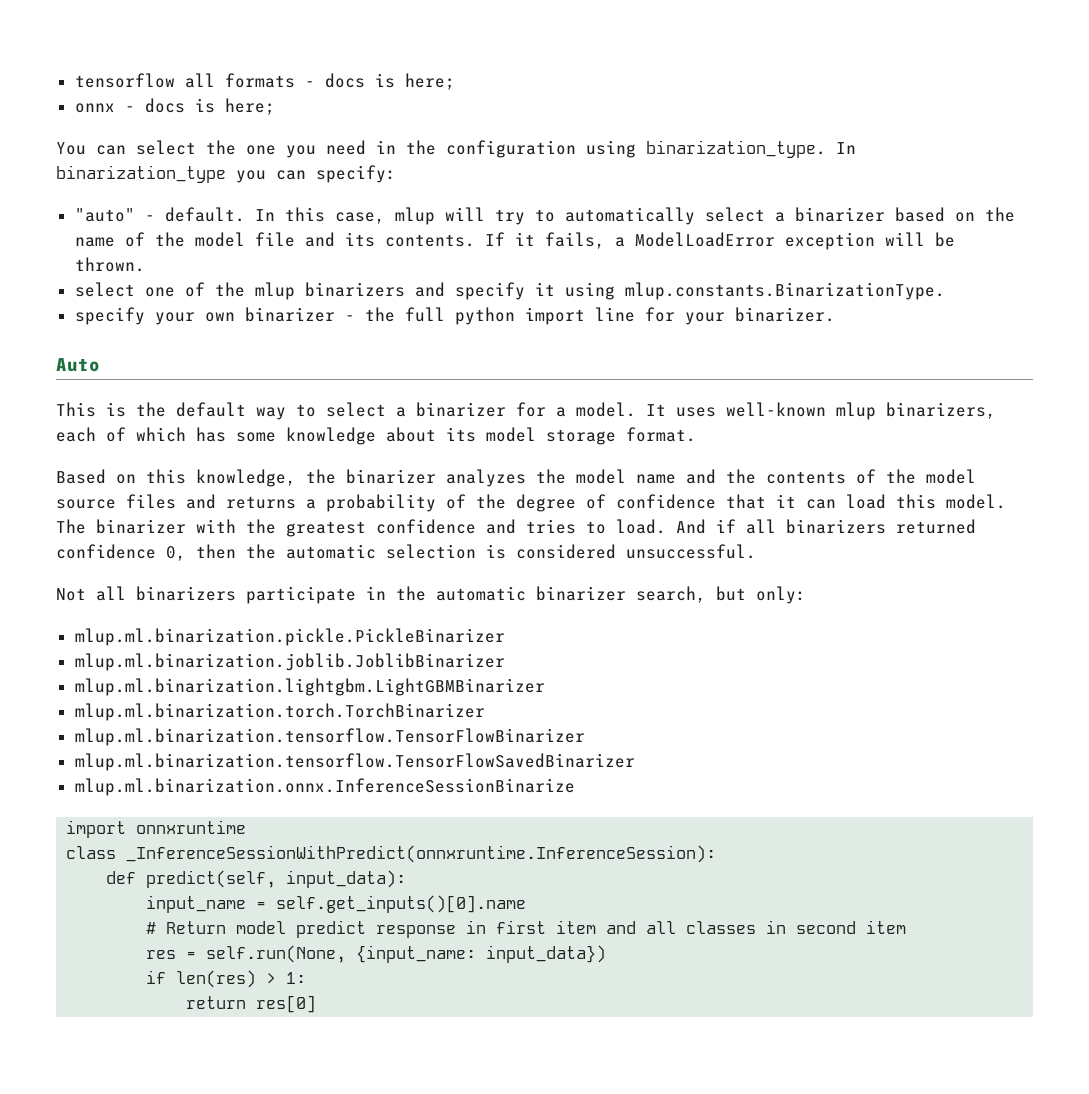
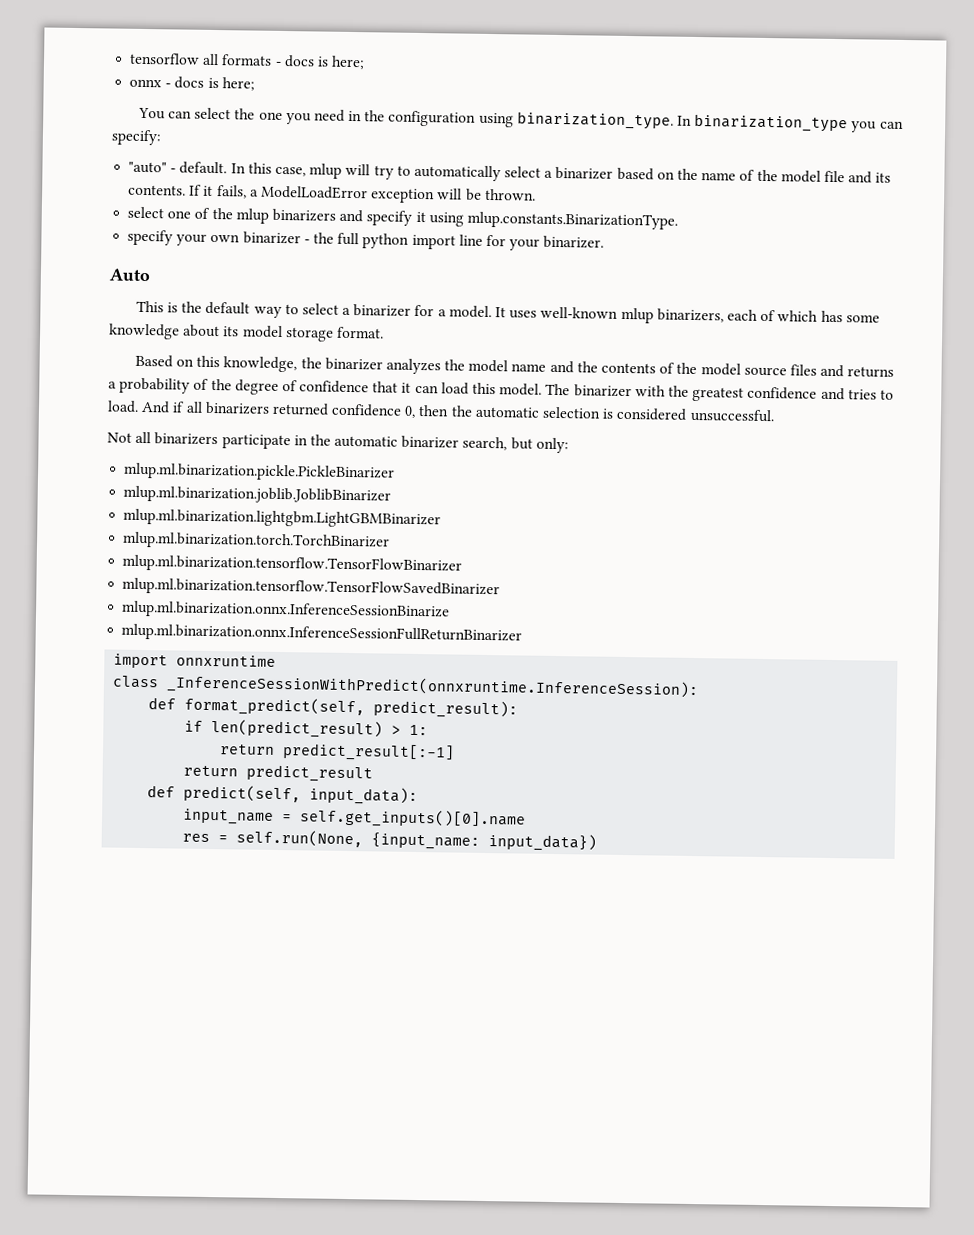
+ mlup.ml.binarization.onnx.InferenceSessionFullReturnBinarizer
+ def format_predict(self, predict_result):
+ if len(predict_result) > 1:
+ return predict_result[:-1]
+ return predict_result
- # Return model predict response in first item and all classes in second item
- if len(res) > 1:
- return res[0]

